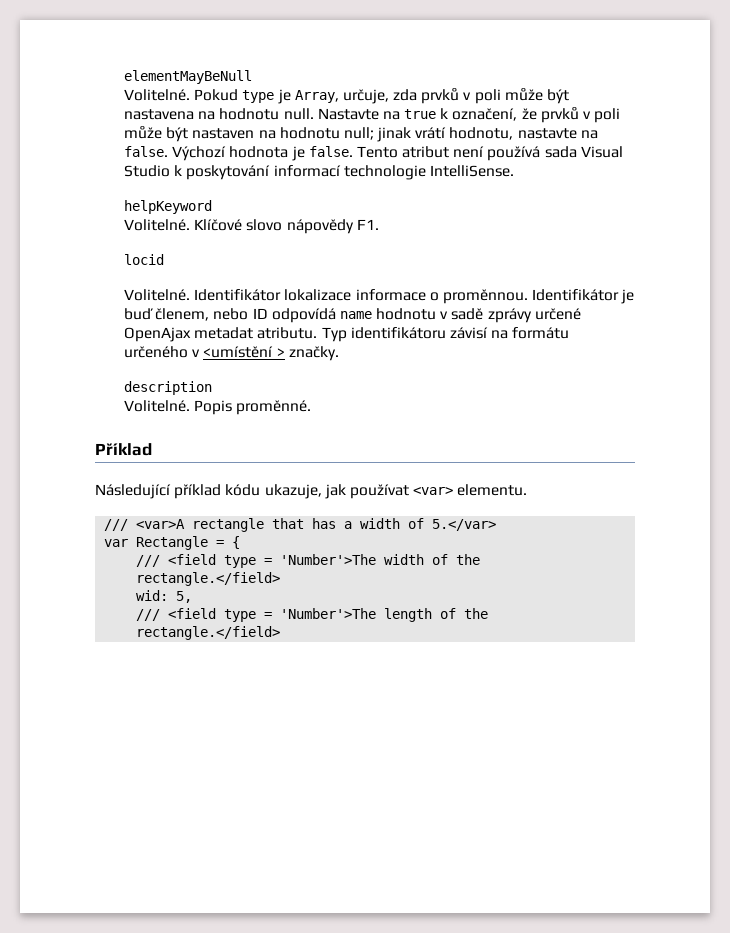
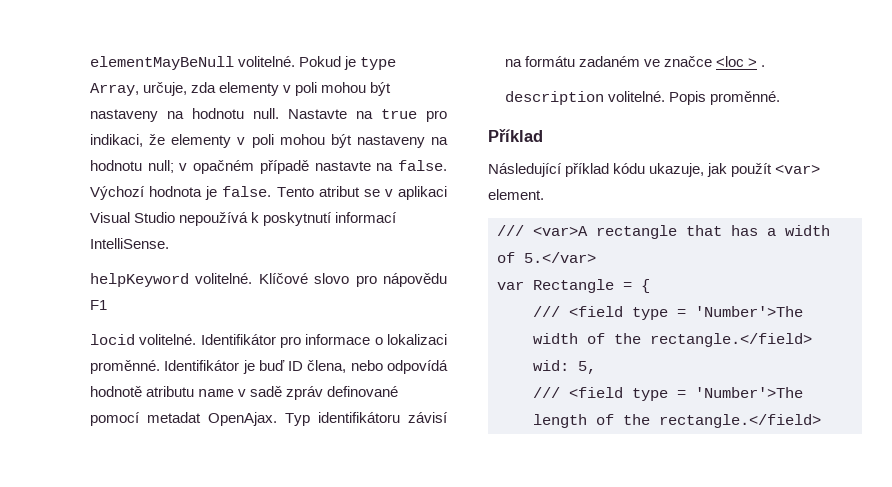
- elementMayBeNull
- Volitelné. Pokud type je Array, určuje, zda prvků v poli může být nastavena na hodnotu null.
+ elementMayBeNull volitelné. Pokud je type Array, určuje, zda elementy v poli mohou být nastaveny na hodnotu null.
- Nastavte na true k označení, že prvků v poli může být nastaven na hodnotu null; jinak vrátí hodnotu, nastavte na false.
+ Nastavte na true pro indikaci, že elementy v poli mohou být nastaveny na hodnotu null; v opačném případě nastavte na false.
- Tento atribut není používá sada Visual Studio k poskytování informací technologie IntelliSense.
+ Tento atribut se v aplikaci Visual Studio nepoužívá k poskytnutí informací IntelliSense.
- helpKeyword
- Volitelné.
+ helpKeyword volitelné.
- Klíčové slovo nápovědy F1.
- locid
- Volitelné. Identifikátor lokalizace informace o proměnnou. Identifikátor je buď členem, nebo ID odpovídá name hodnotu v sadě zprávy určené OpenAjax metadat atributu.
+ Klíčové slovo pro nápovědu F1
+ locid volitelné. Identifikátor pro informace o lokalizaci proměnné. Identifikátor je buď ID člena, nebo odpovídá hodnotě atributu name v sadě zpráv definované pomocí metadat OpenAjax.
- Typ identifikátoru závisí na formátu určeného v <umístění > značky.
+ Typ identifikátoru závisí na formátu zadaném ve značce <loc > .
- description
- Volitelné.
+ description volitelné.
- Následující příklad kódu ukazuje, jak používat <var> elementu.
+ Následující příklad kódu ukazuje, jak použít <var> element.

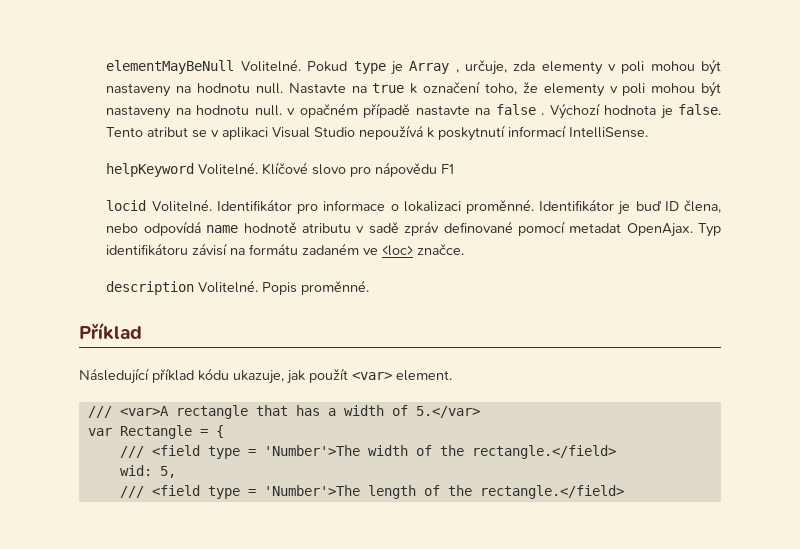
- elementMayBeNull volitelné. Pokud je type Array, určuje, zda elementy v poli mohou být nastaveny na hodnotu null.
+ elementMayBeNull Volitelné. Pokud type je Array , určuje, zda elementy v poli mohou být nastaveny na hodnotu null.
- Nastavte na true pro indikaci, že elementy v poli mohou být nastaveny na hodnotu null; v opačném případě nastavte na false.
+ Nastavte na true k označení toho, že elementy v poli mohou být nastaveny na hodnotu null. v opačném případě nastavte na false .
- helpKeyword volitelné.
+ helpKeyword Volitelné.
- locid volitelné.
+ locid Volitelné.
- Identifikátor je buď ID člena, nebo odpovídá hodnotě atributu name v sadě zpráv definované pomocí metadat OpenAjax.
+ Identifikátor je buď ID člena, nebo odpovídá name hodnotě atributu v sadě zpráv definované pomocí metadat OpenAjax.
- Typ identifikátoru závisí na formátu zadaném ve značce <loc > .
+ Typ identifikátoru závisí na formátu zadaném ve <loc> značce.
- description volitelné.
+ description Volitelné.

